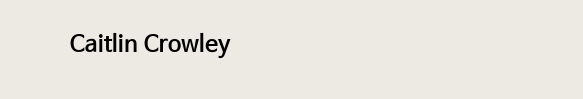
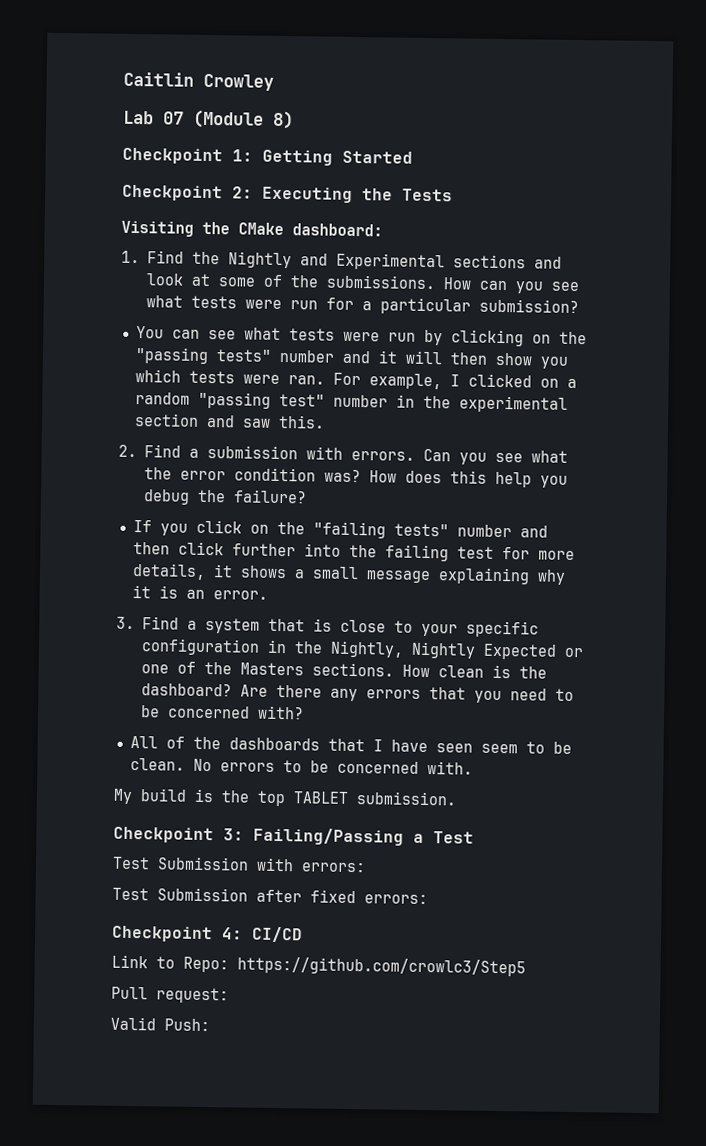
+ Lab 07 (Module 8)
+ Checkpoint 1: Getting Started
+ Checkpoint 2: Executing the Tests
+ Visiting the CMake dashboard:
+ 1. Find the Nightly and Experimental sections and look at some of the submissions. How can you see what tests were run for a particular submission?
+ You can see what tests were run by clicking on the "passing tests" number and it will then show you which tests were ran. For example, I clicked on a random "passing test" number in the experimental section and saw this.
+ 2. Find a submission with errors. Can you see what the error condition was? How does this help you debug the failure?
+ If you click on the "failing tests" number and then click further into the failing test for more details, it shows a small message explaining why it is an error.
+ 3. Find a system that is close to your specific configuration in the Nightly, Nightly Expected or one of the Masters sections. How clean is the dashboard? Are there any errors that you need to be concerned with?
+ All of the dashboards that I have seen seem to be clean. No errors to be concerned with.
+ My build is the top TABLET submission.
+ Checkpoint 3: Failing/Passing a Test
+ Test Submission with errors:
+ Test Submission after fixed errors:
+ Checkpoint 4: CI/CD
+ Link to Repo: https://github.com/crowlc3/Step5
+ Pull request:
+ Valid Push:

